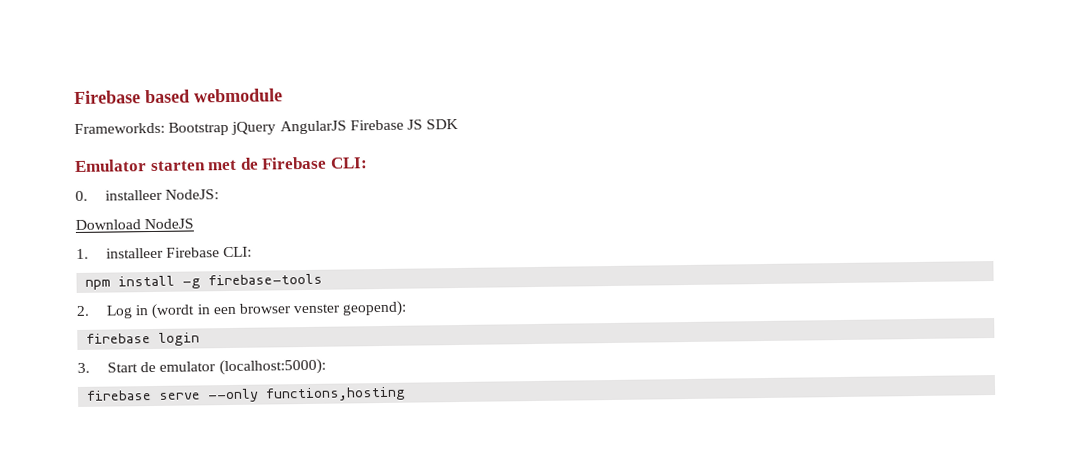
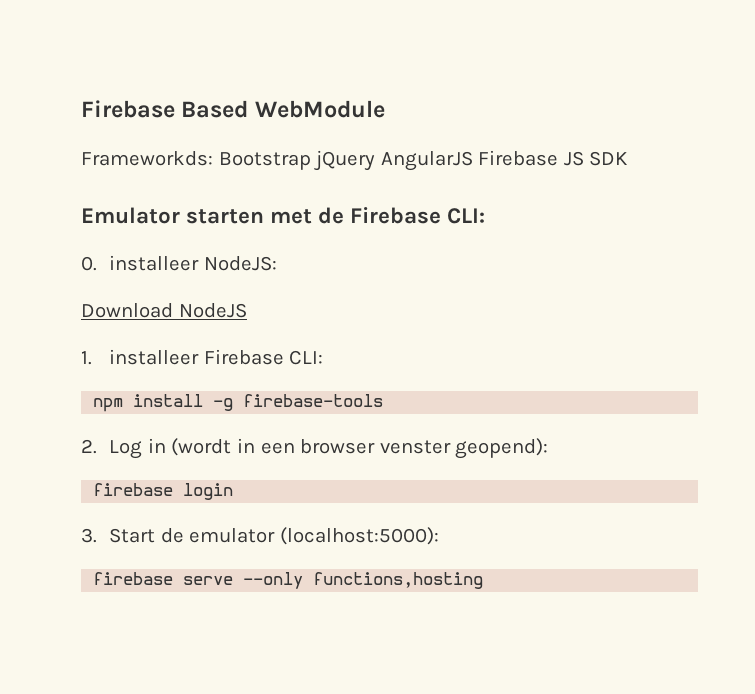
- Firebase based webmodule
+ Firebase Based WebModule

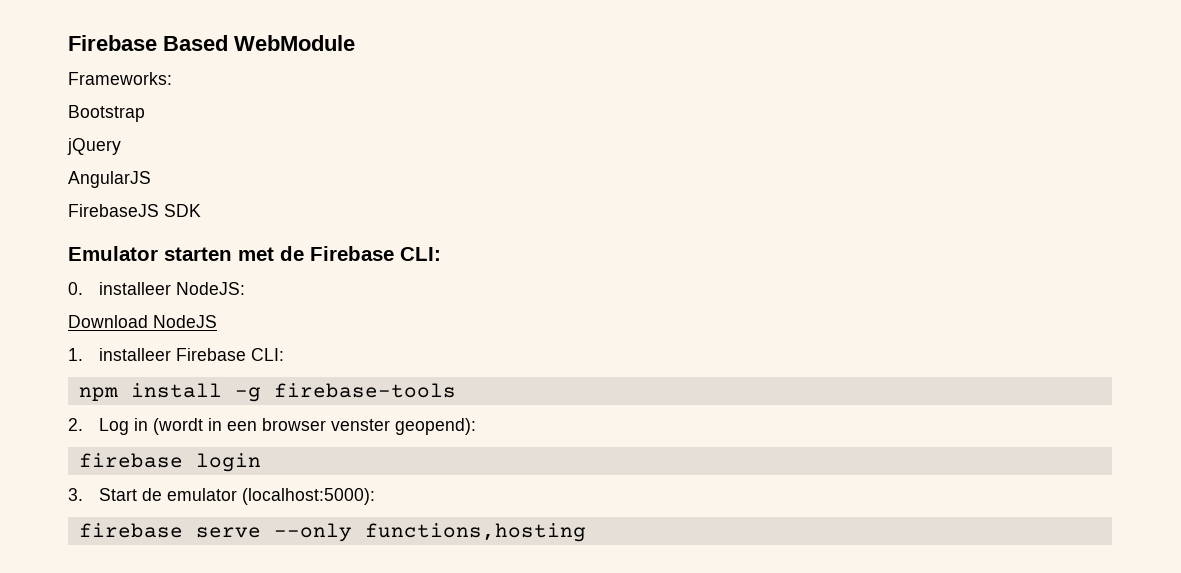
- Frameworkds: Bootstrap jQuery AngularJS Firebase JS SDK
+ Frameworks:
+ Bootstrap
+ jQuery
+ AngularJS
+ FirebaseJS SDK

